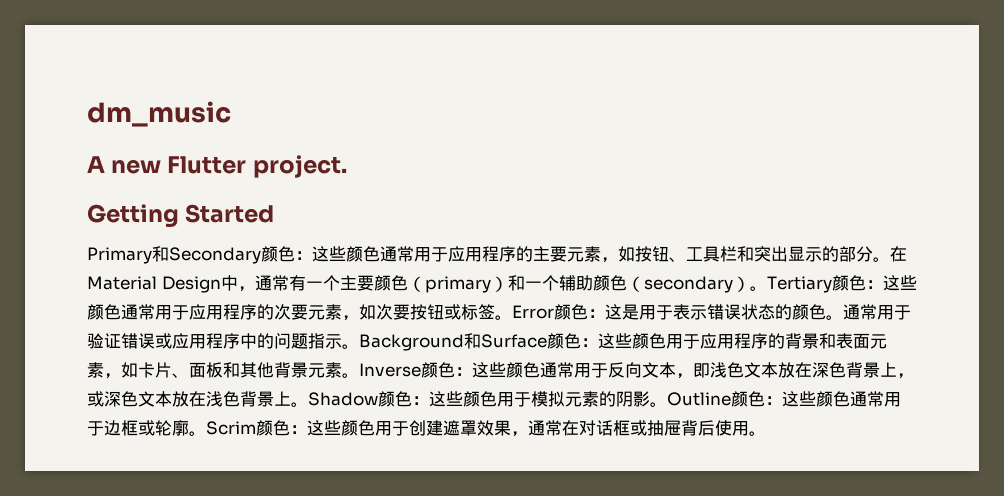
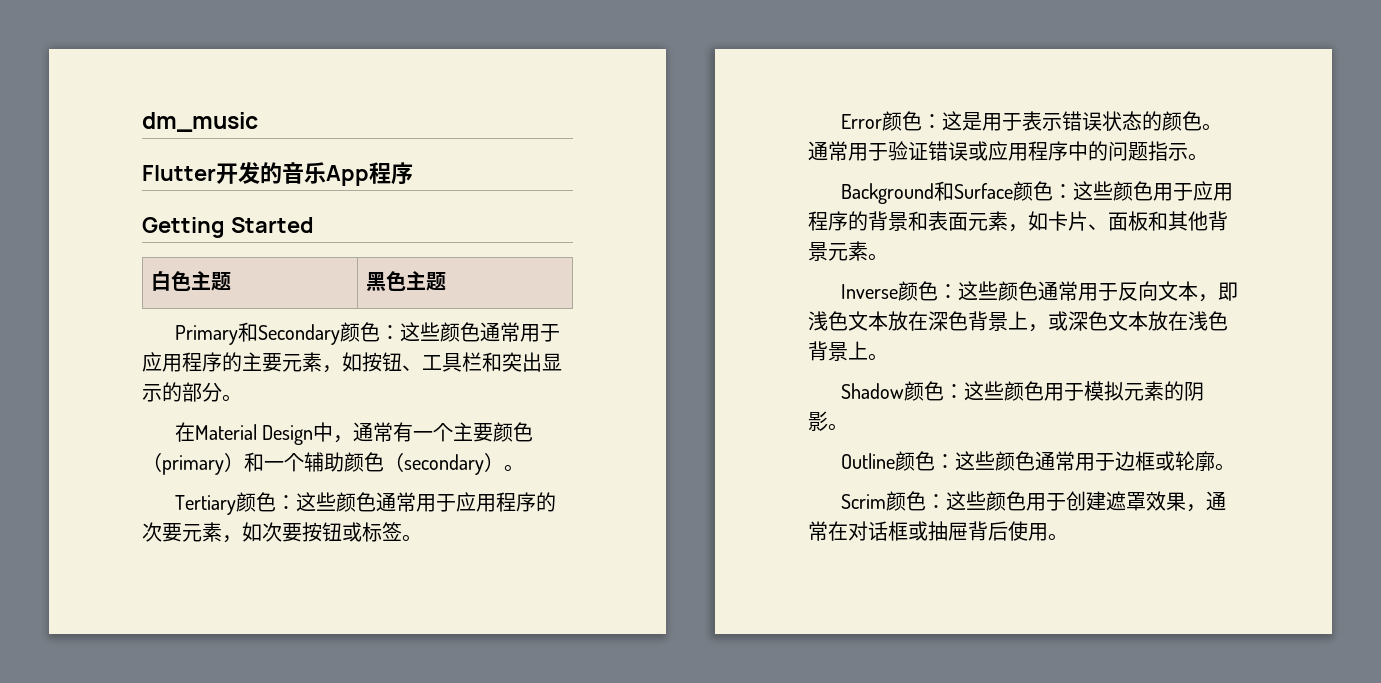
- A new Flutter project.
+ Flutter开发的音乐App程序
  Getting Started
+ 白色主题 | 黑色主题
- 这些颜色通常用于应用程序的主要元素，如按钮、工具栏和突出显示的部分。在Material Design中，通常有一个主要颜色（primary）和一个辅助颜色（secondary）。Tertiary颜色：
+ 这些颜色通常用于应用程序的主要元素，如按钮、工具栏和突出显示的部分。
+ 在Material Design中，通常有一个主要颜色（primary）和一个辅助颜色（secondary）。
+ Tertiary颜色：
- 这些颜色通常用于应用程序的次要元素，如次要按钮或标签。Error颜色：
+ 这些颜色通常用于应用程序的次要元素，如次要按钮或标签。
+ Error颜色：
- 通常用于验证错误或应用程序中的问题指示。Background和Surface颜色：
+ 通常用于验证错误或应用程序中的问题指示。
+ Background和Surface颜色：
- 这些颜色用于应用程序的背景和表面元素，如卡片、面板和其他背景元素。Inverse颜色：
+ 这些颜色用于应用程序的背景和表面元素，如卡片、面板和其他背景元素。
+ Inverse颜色：
- 这些颜色通常用于反向文本，即浅色文本放在深色背景上，或深色文本放在浅色背景上。Shadow颜色：
+ 这些颜色通常用于反向文本，即浅色文本放在深色背景上，或深色文本放在浅色背景上。
+ Shadow颜色：
- 这些颜色用于模拟元素的阴影。Outline颜色：
+ 这些颜色用于模拟元素的阴影。
+ Outline颜色：
- 这些颜色通常用于边框或轮廓。Scrim颜色：
+ 这些颜色通常用于边框或轮廓。
+ Scrim颜色：

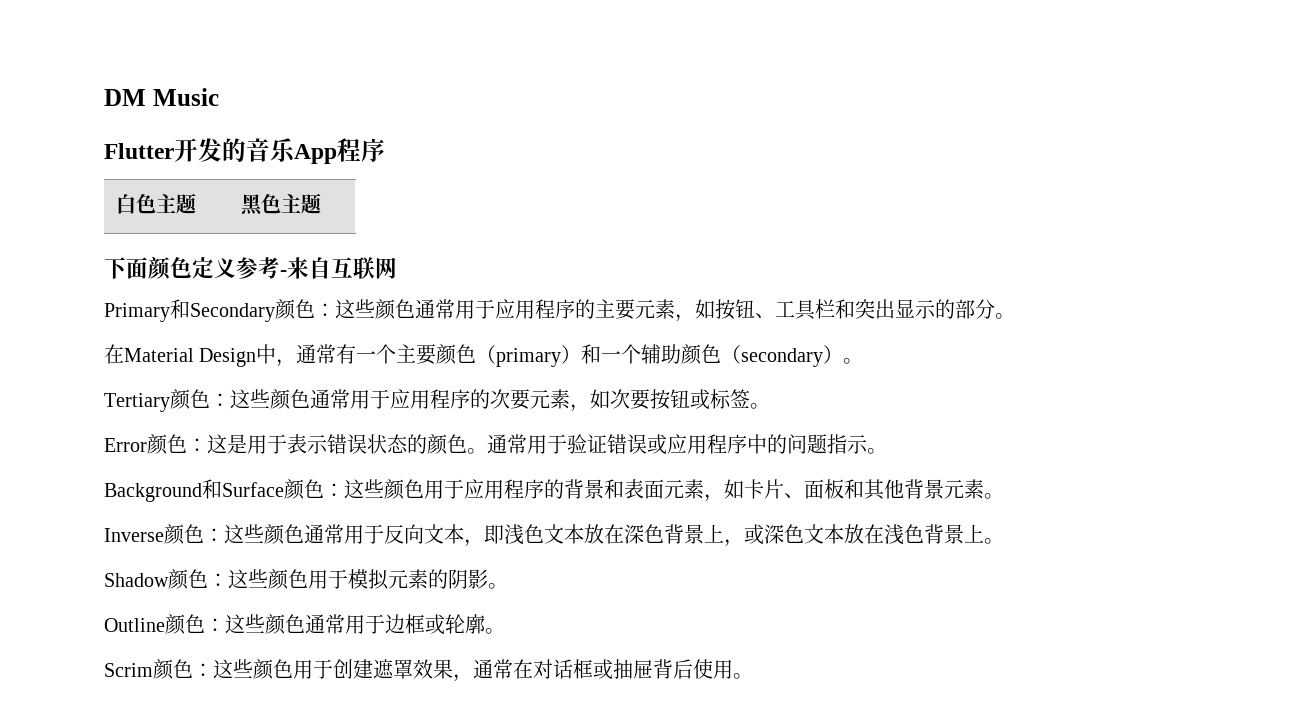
- dm_music
+ DM Music
- Getting Started
+ 下面颜色定义参考-来自互联网

